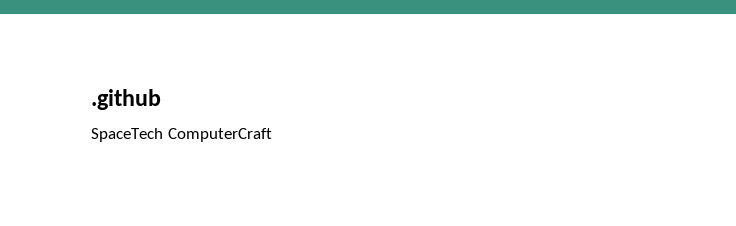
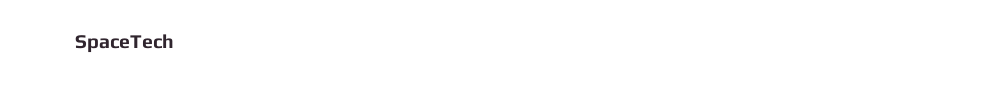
- .github
- SpaceTech ComputerCraft
+ SpaceTech

